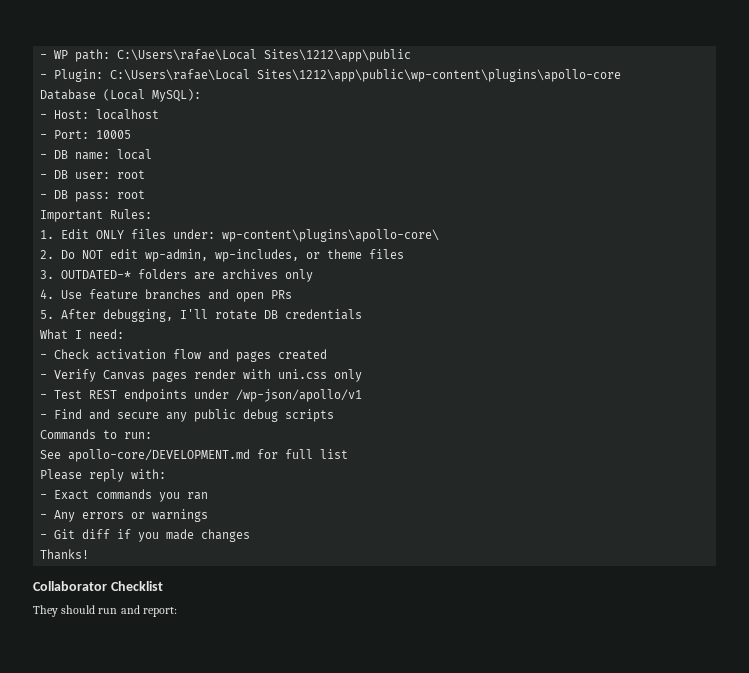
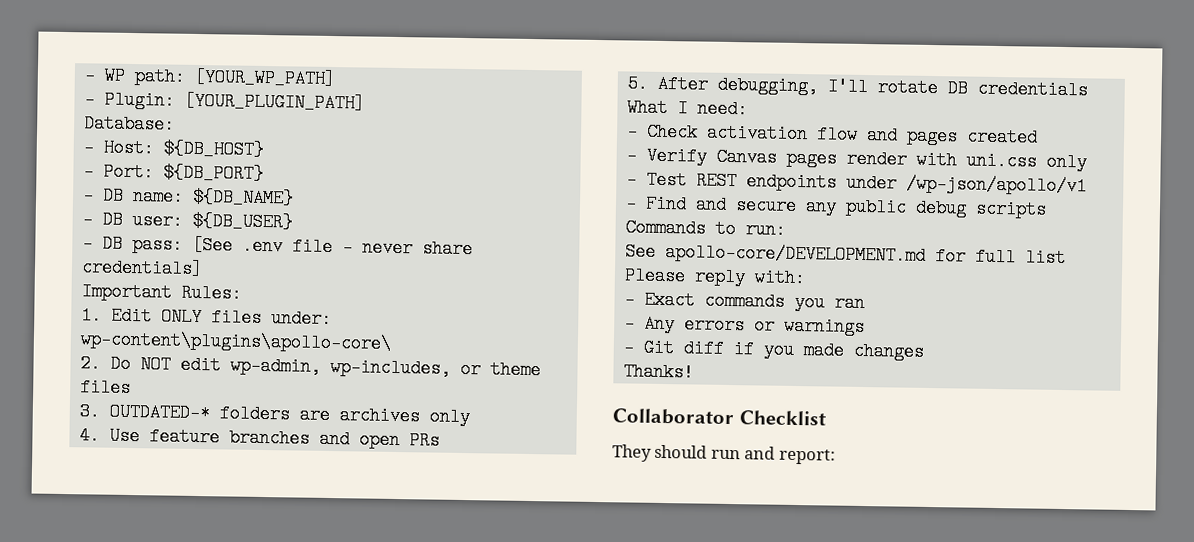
- - WP path: C:\Users\rafae\Local Sites\1212\app\public
+ - WP path: [YOUR_WP_PATH]
- - Plugin: C:\Users\rafae\Local Sites\1212\app\public\wp-content\plugins\apollo-core
- Database (Local MySQL):
+ - Plugin: [YOUR_PLUGIN_PATH]
+ Database:
- - Host: localhost
+ - Host: ${DB_HOST}
- - Port: 10005
+ - Port: ${DB_PORT}
- - DB name: local
+ - DB name: ${DB_NAME}
- - DB user: root
+ - DB user: ${DB_USER}
- - DB pass: root
+ - DB pass: [See .env file - never share credentials]

